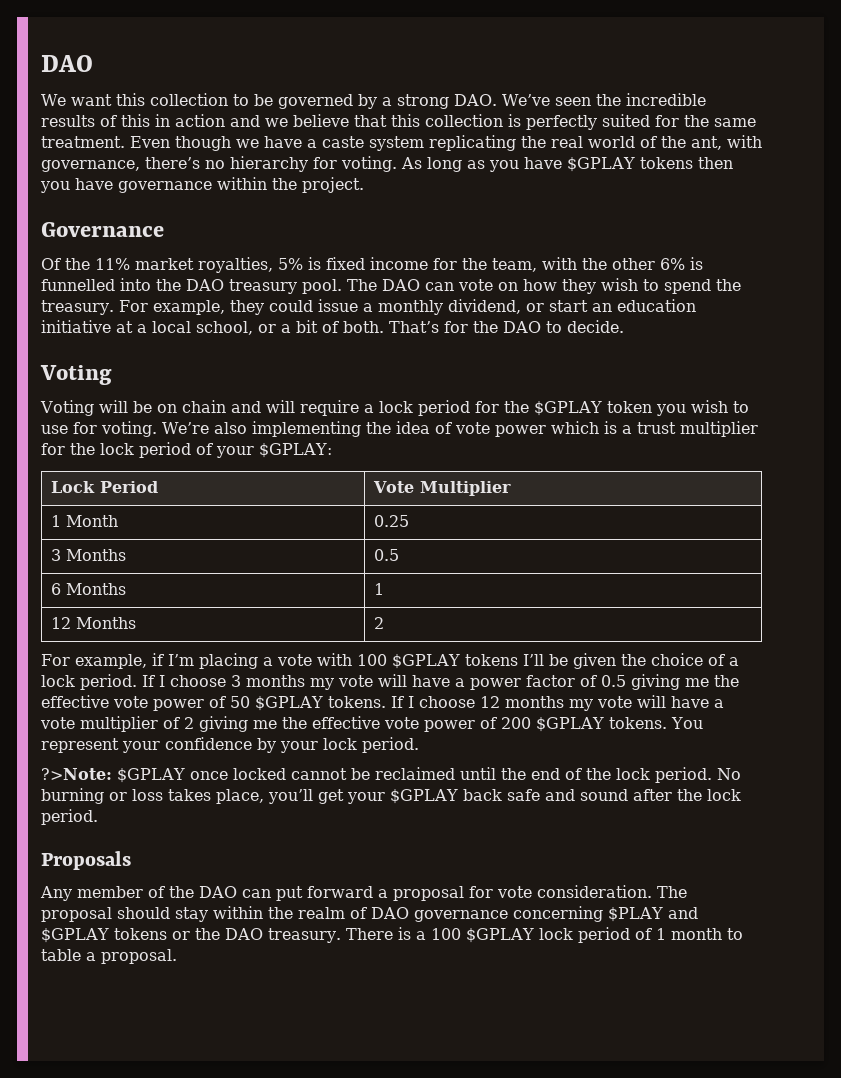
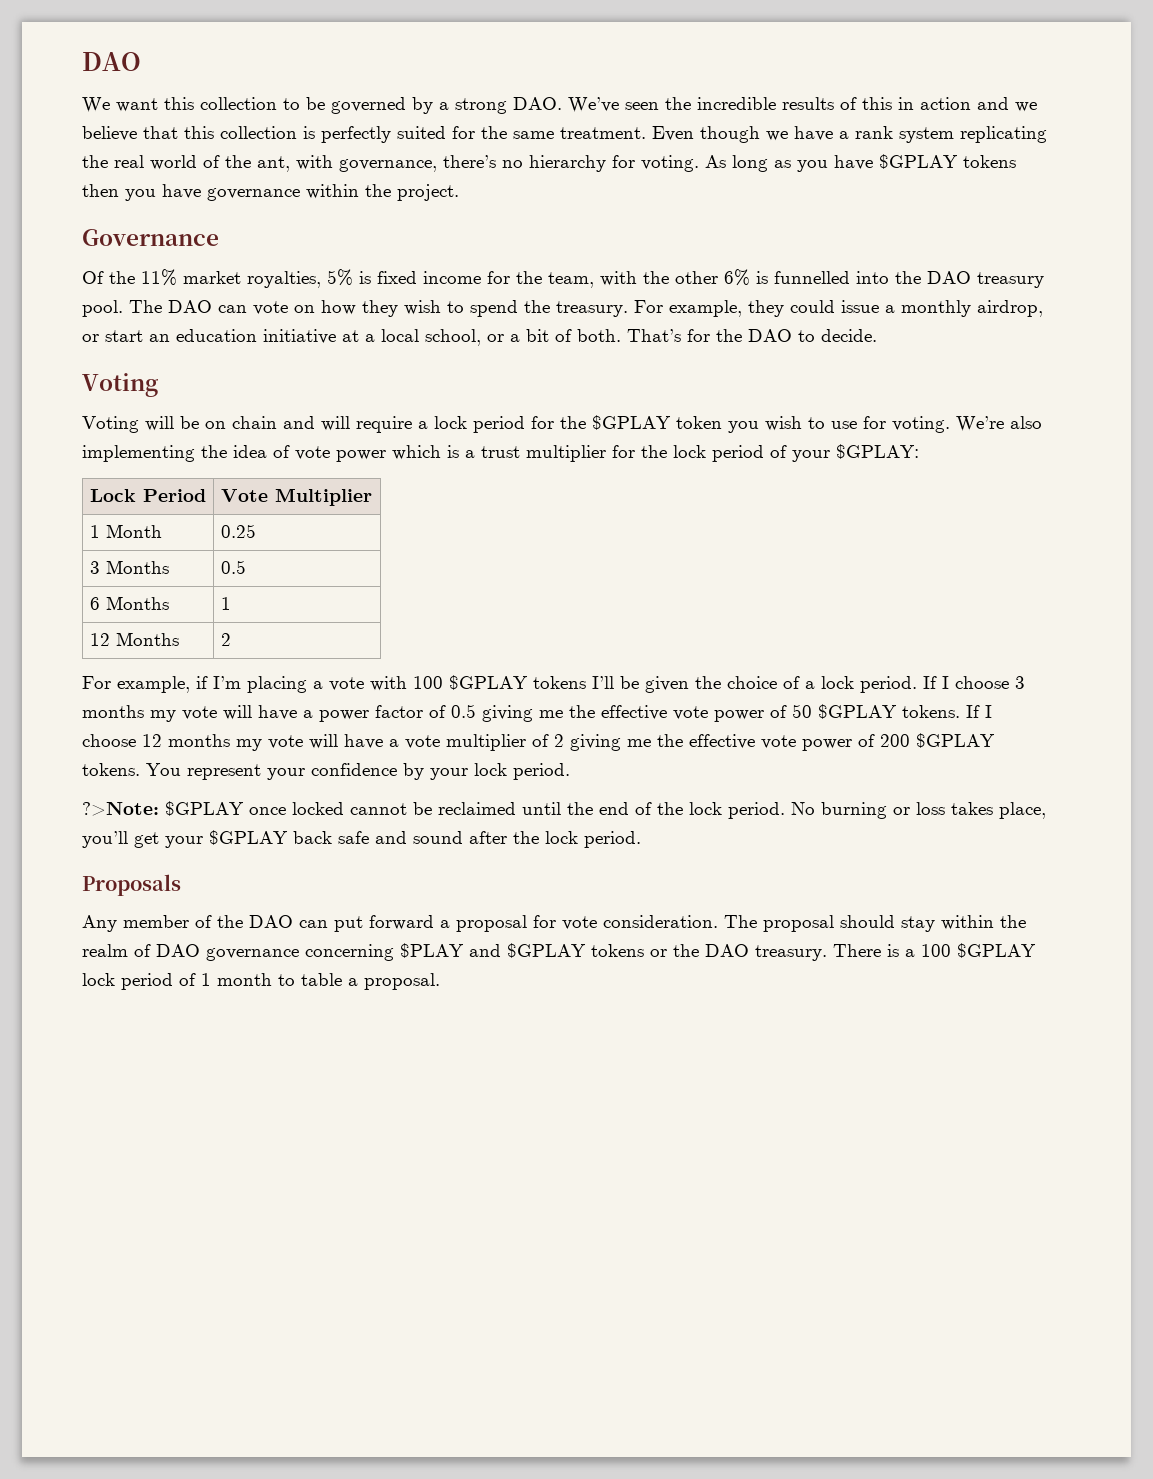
- Even though we have a caste system replicating the real world of the ant, with governance, there’s no hierarchy for voting.
+ Even though we have a rank system replicating the real world of the ant, with governance, there’s no hierarchy for voting.
- For example, they could issue a monthly dividend, or start an education initiative at a local school, or a bit of both.
+ For example, they could issue a monthly airdrop, or start an education initiative at a local school, or a bit of both.

